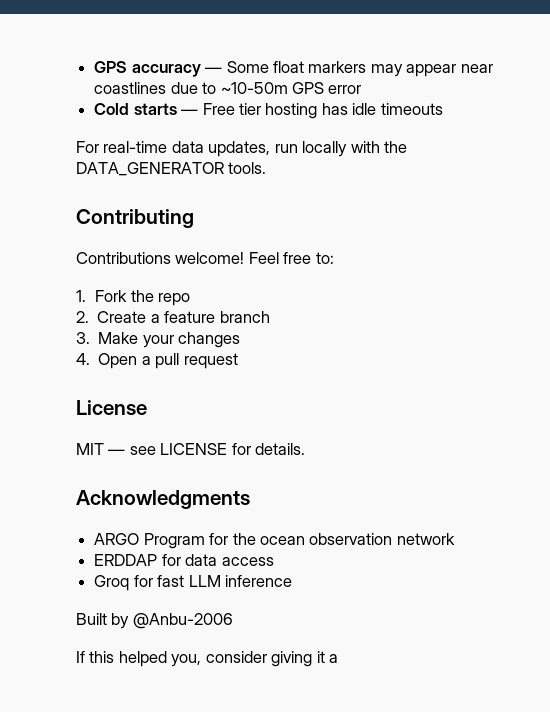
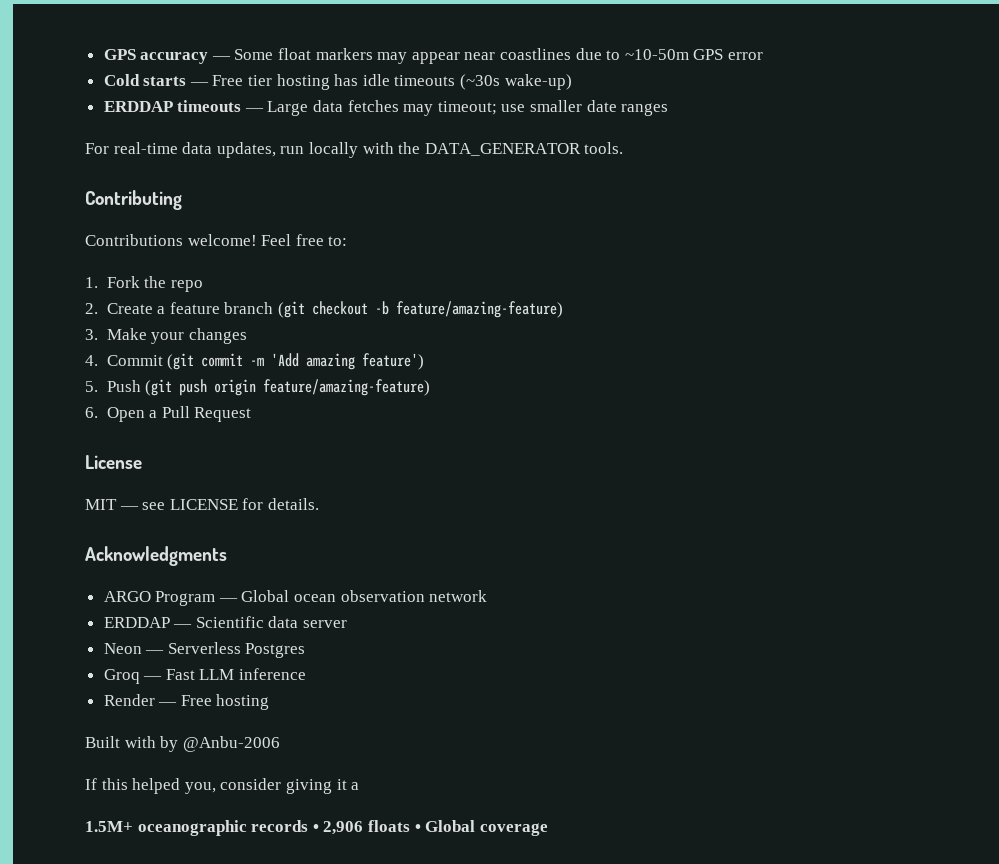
- Cold starts — Free tier hosting has idle timeouts
+ Cold starts — Free tier hosting has idle timeouts (~30s wake-up)
+ ERDDAP timeouts — Large data fetches may timeout; use smaller date ranges
- 2. Create a feature branch
+ 2. Create a feature branch (git checkout -b feature/amazing-feature)
- 4. Open a pull request
+ 4. Commit (git commit -m 'Add amazing feature')
+ 5. Push (git push origin feature/amazing-feature)
+ 6. Open a Pull Request
- ARGO Program for the ocean observation network
+ ARGO Program — Global ocean observation network
- ERDDAP for data access
+ ERDDAP — Scientific data server
+ Neon — Serverless Postgres
- Groq for fast LLM inference
+ Groq — Fast LLM inference
+ Render — Free hosting
- Built by @Anbu-2006
+ Built with by @Anbu-2006
+ 1.5M+ oceanographic records • 2,906 floats • Global coverage

